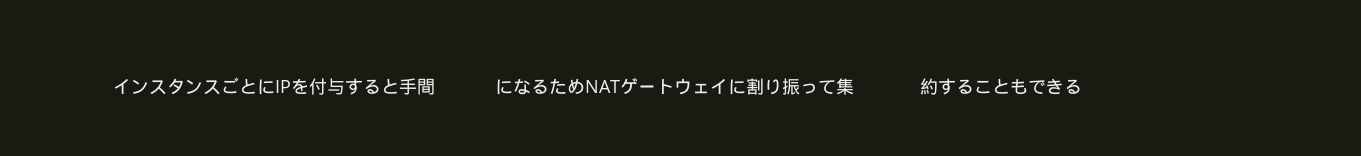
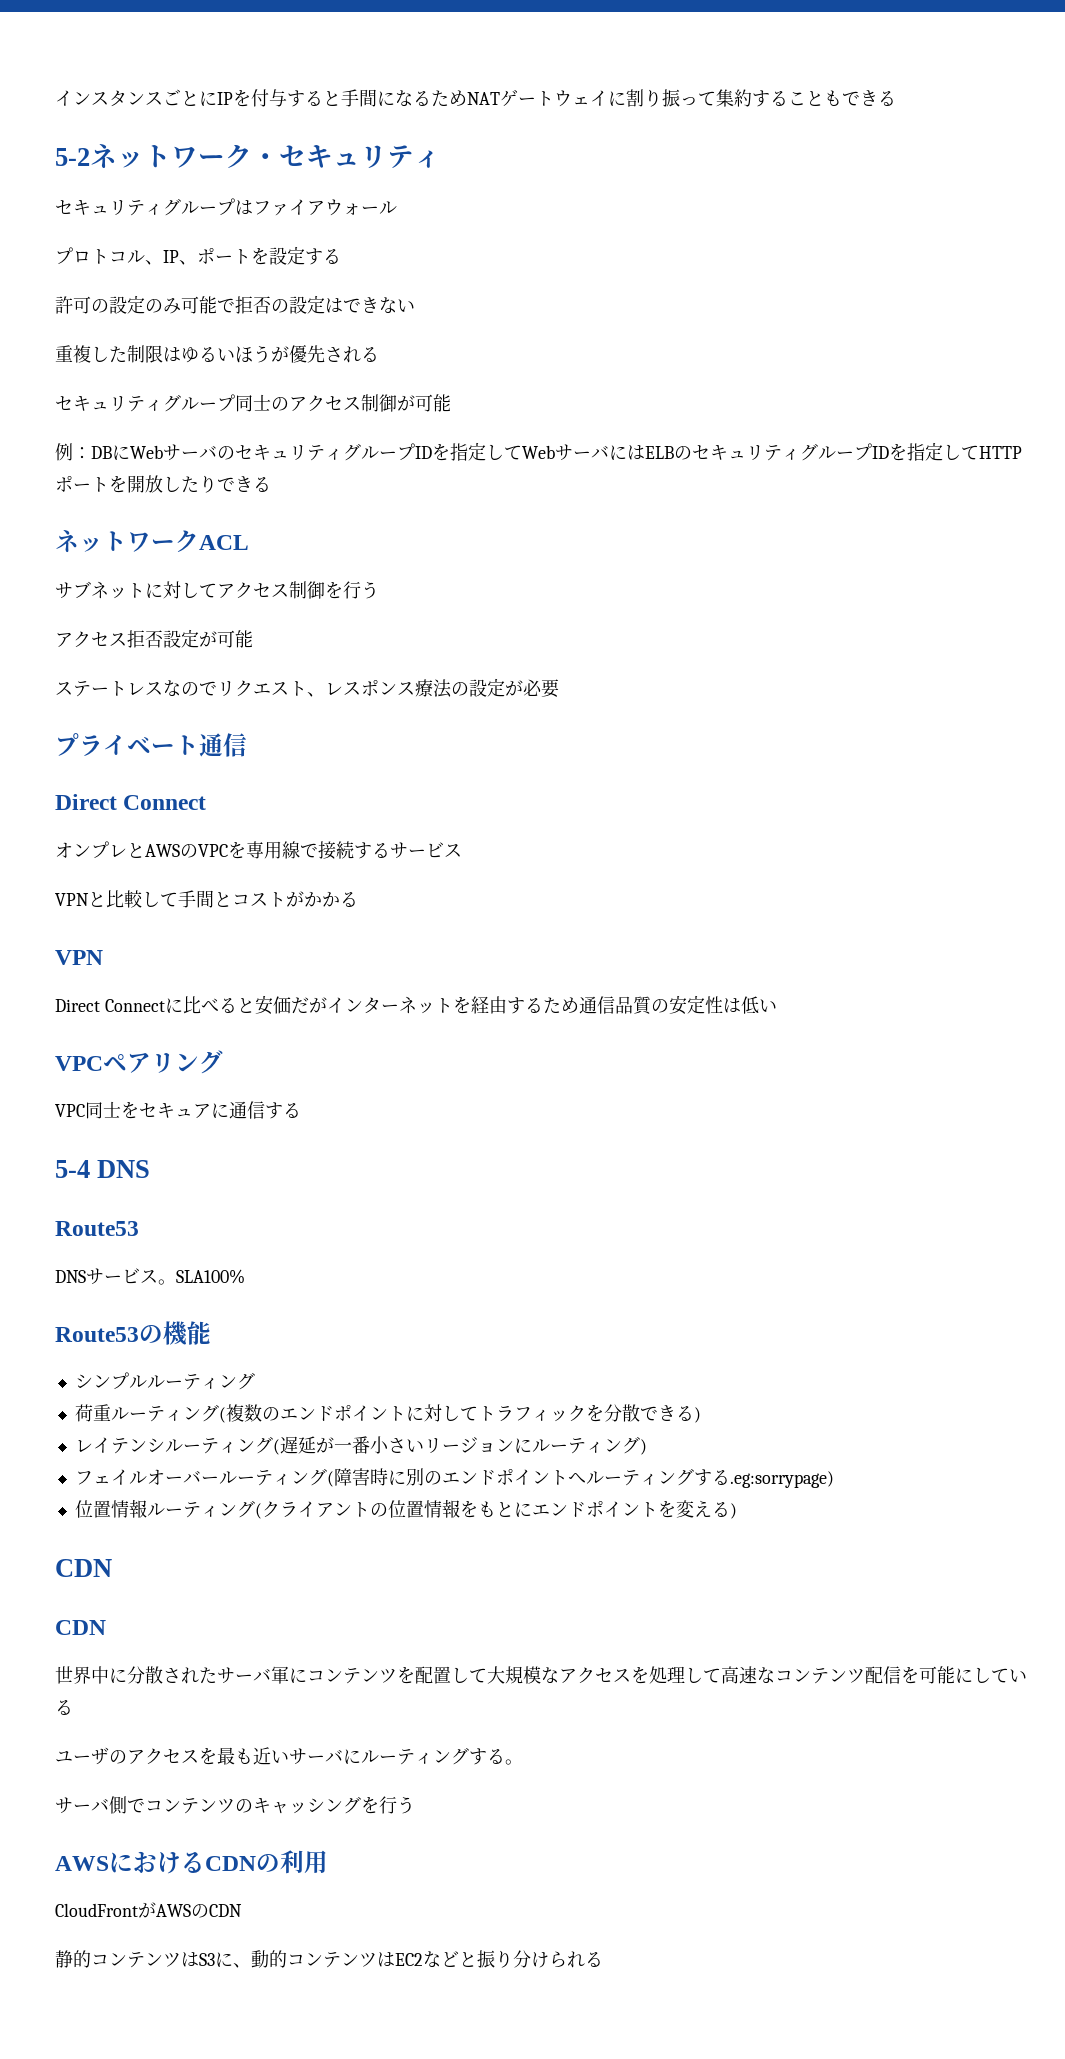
+ 5-2ネットワーク・セキュリティ
+ セキュリティグループはファイアウォール
+ プロトコル、IP、ポートを設定する
+ 許可の設定のみ可能で拒否の設定はできない
+ 重複した制限はゆるいほうが優先される
+ セキュリティグループ同士のアクセス制御が可能
+ 例：DBにWebサーバのセキュリティグループIDを指定してWebサーバにはELBのセキュリティグループIDを指定してHTTPポートを開放したりできる
+ ネットワークACL
+ サブネットに対してアクセス制御を行う
+ アクセス拒否設定が可能
+ ステートレスなのでリクエスト、レスポンス療法の設定が必要
+ プライベート通信
+ Direct Connect
+ オンプレとAWSのVPCを専用線で接続するサービス
+ VPNと比較して手間とコストがかかる
+ VPN
+ Direct Connectに比べると安価だがインターネットを経由するため通信品質の安定性は低い
+ VPCペアリング
+ VPC同士をセキュアに通信する
+ 5-4 DNS
+ Route53
+ DNSサービス。SLA100%
+ Route53の機能
+ シンプルルーティング
+ 荷重ルーティング(複数のエンドポイントに対してトラフィックを分散できる)
+ レイテンシルーティング(遅延が一番小さいリージョンにルーティング)
+ フェイルオーバールーティング(障害時に別のエンドポイントへルーティングする.eg:sorrypage)
+ 位置情報ルーティング(クライアントの位置情報をもとにエンドポイントを変える)
+ CDN
+ CDN
+ 世界中に分散されたサーバ軍にコンテンツを配置して大規模なアクセスを処理して高速なコンテンツ配信を可能にしている
+ ユーザのアクセスを最も近いサーバにルーティングする。
+ サーバ側でコンテンツのキャッシングを行う
+ AWSにおけるCDNの利用
+ CloudFrontがAWSのCDN
+ 静的コンテンツはS3に、動的コンテンツはEC2などと振り分けられる

